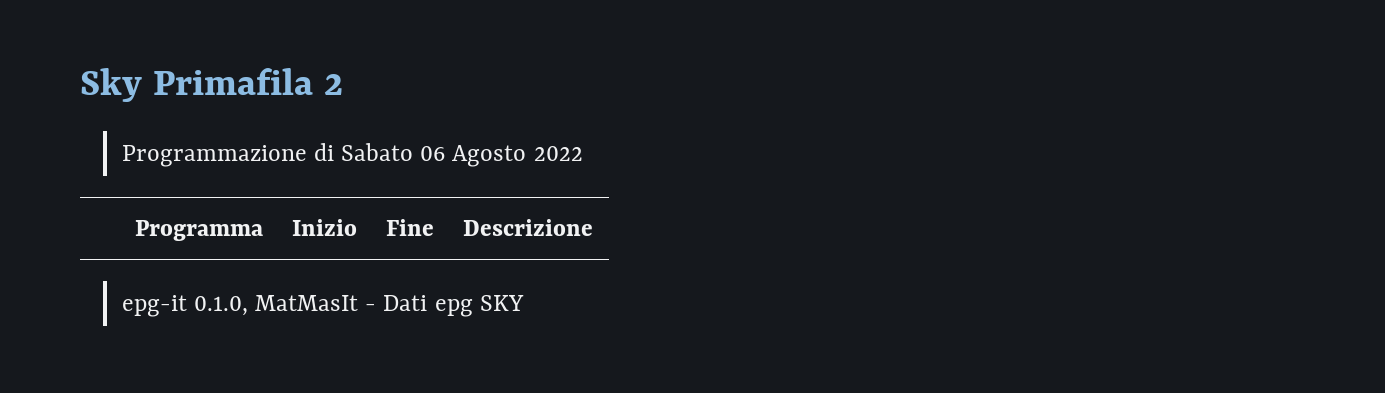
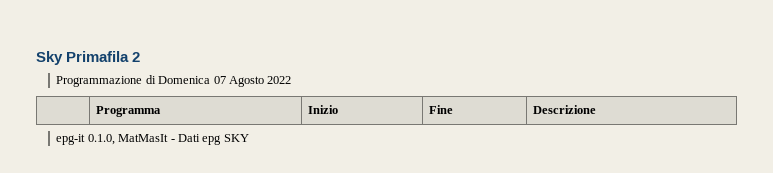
- Programmazione di Sabato 06 Agosto 2022
+ Programmazione di Domenica 07 Agosto 2022

